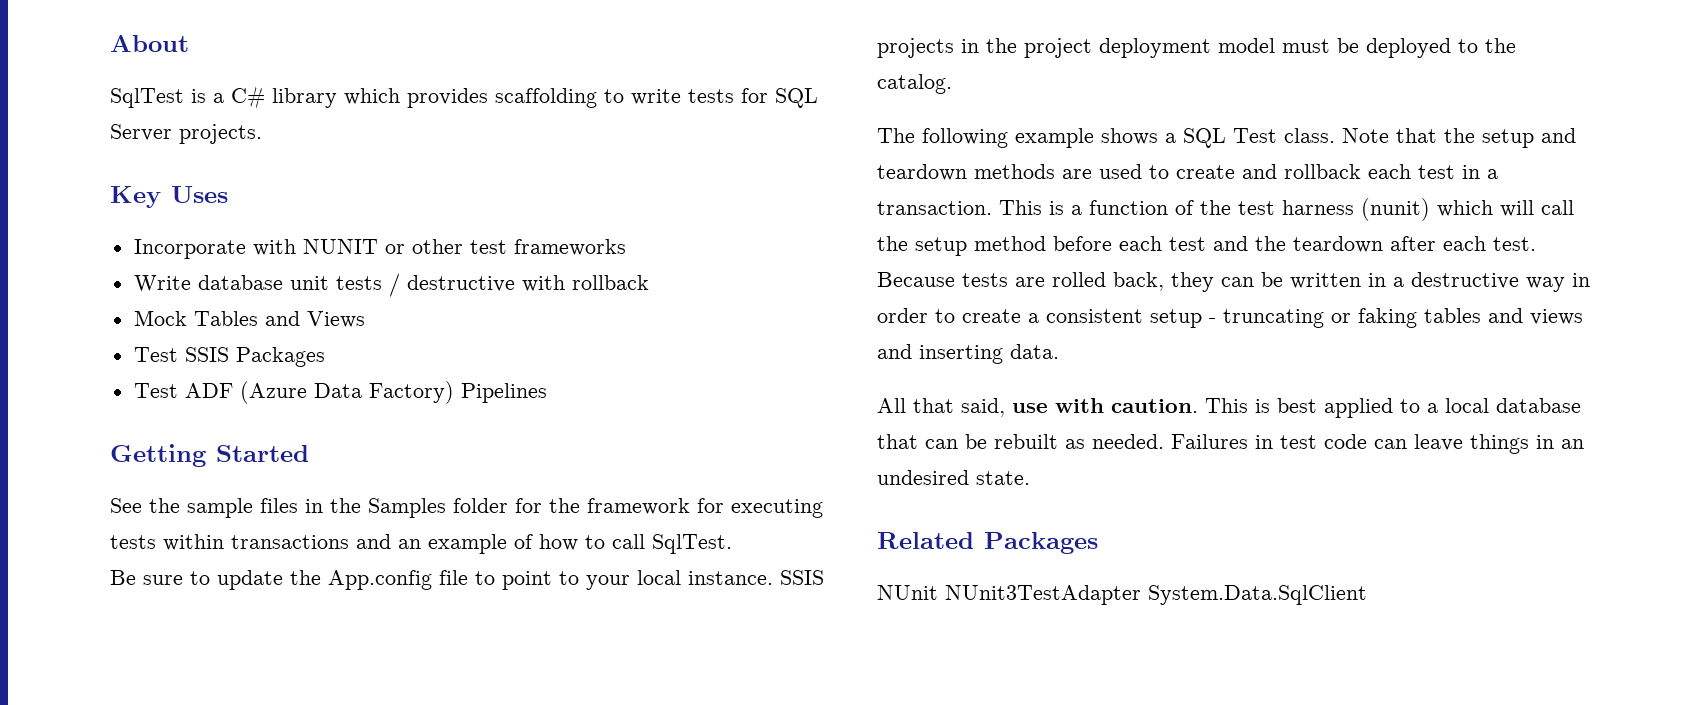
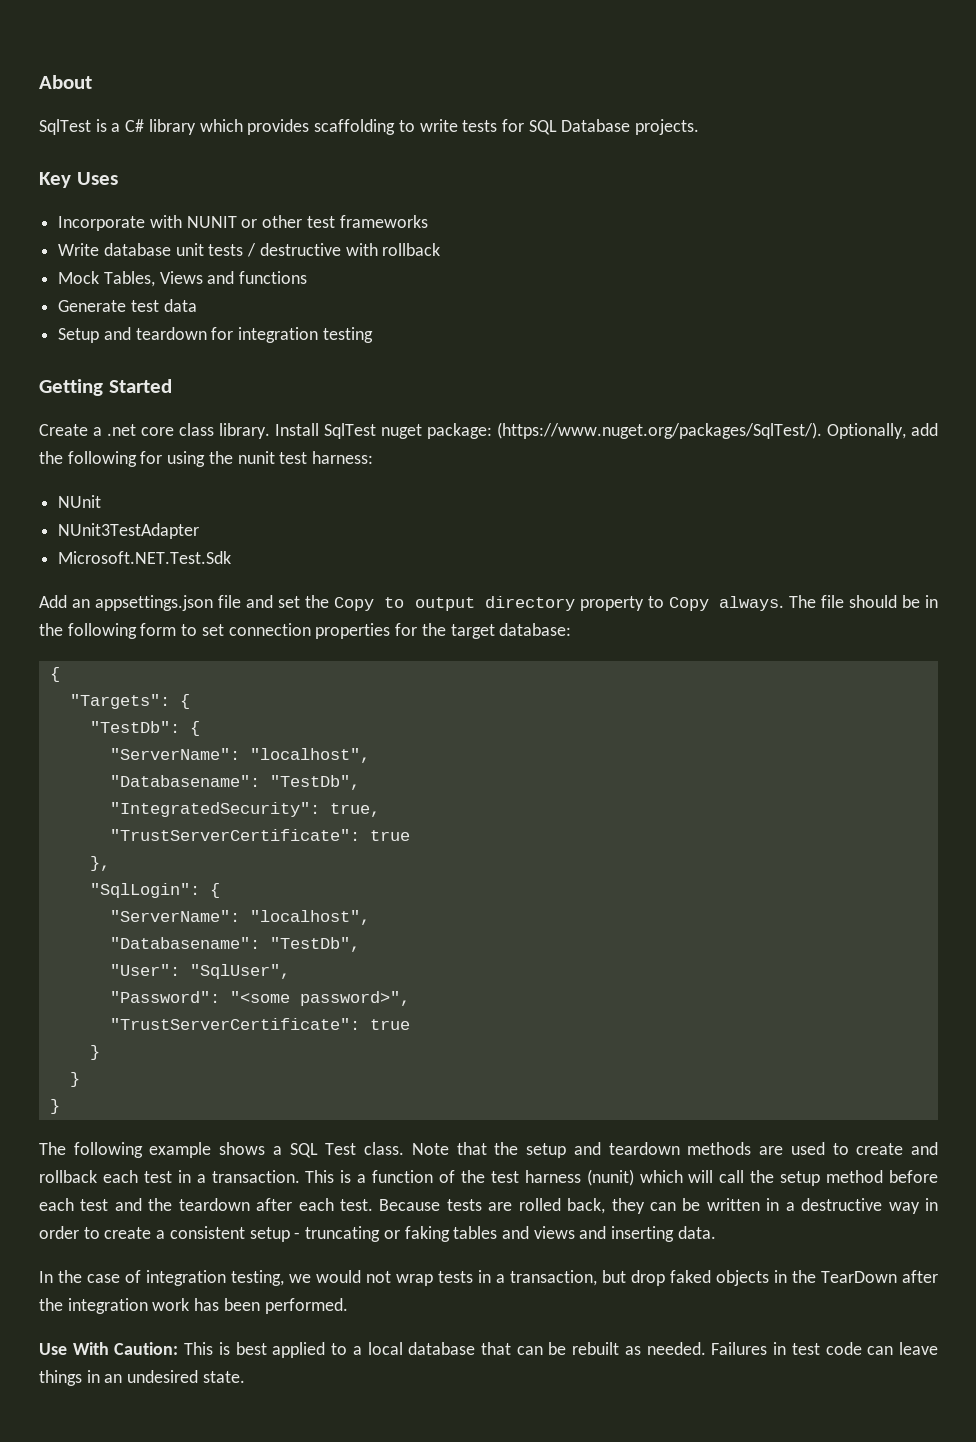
- SqlTest is a C# library which provides scaffolding to write tests for SQL Server projects.
+ SqlTest is a C# library which provides scaffolding to write tests for SQL Database projects.
- Mock Tables and Views
- Test SSIS Packages
- Test ADF (Azure Data Factory) Pipelines
+ Mock Tables, Views and functions
+ Generate test data
+ Setup and teardown for integration testing
  Getting Started
- See the sample files in the Samples folder for the framework for executing tests within transactions and an example of how to call SqlTest.
- Be sure to update the App.config file to point to your local instance. SSIS projects in the project deployment model must be deployed to the catalog.
+ Create a .net core class library. Install SqlTest nuget package: (https://www.nuget.org/packages/SqlTest/). Optionally, add the following for using the nunit test harness:
+ NUnit
+ NUnit3TestAdapter
+ Microsoft.NET.Test.Sdk
+ Add an appsettings.json file and set the Copy to output directory property to Copy always. The file should be in the following form to set connection properties for the target database:
+ {
+ "Targets": {
+ "TestDb": {
+ "ServerName": "localhost",
+ "Databasename": "TestDb",
+ "IntegratedSecurity": true,
+ "TrustServerCertificate": true
+ },
+ "SqlLogin": {
+ "ServerName": "localhost",
+ "Databasename": "TestDb",
+ "User": "SqlUser",
+ "Password": "<some password>",
+ "TrustServerCertificate": true
+ }
+ }
+ }
- All that said, use with caution. This is best applied to a local database that can be rebuilt as needed.
+ In the case of integration testing, we would not wrap tests in a transaction, but drop faked objects in the TearDown after the integration work has been performed.
+ Use With Caution: This is best applied to a local database that can be rebuilt as needed.
- Related Packages
- NUnit NUnit3TestAdapter System.Data.SqlClient

